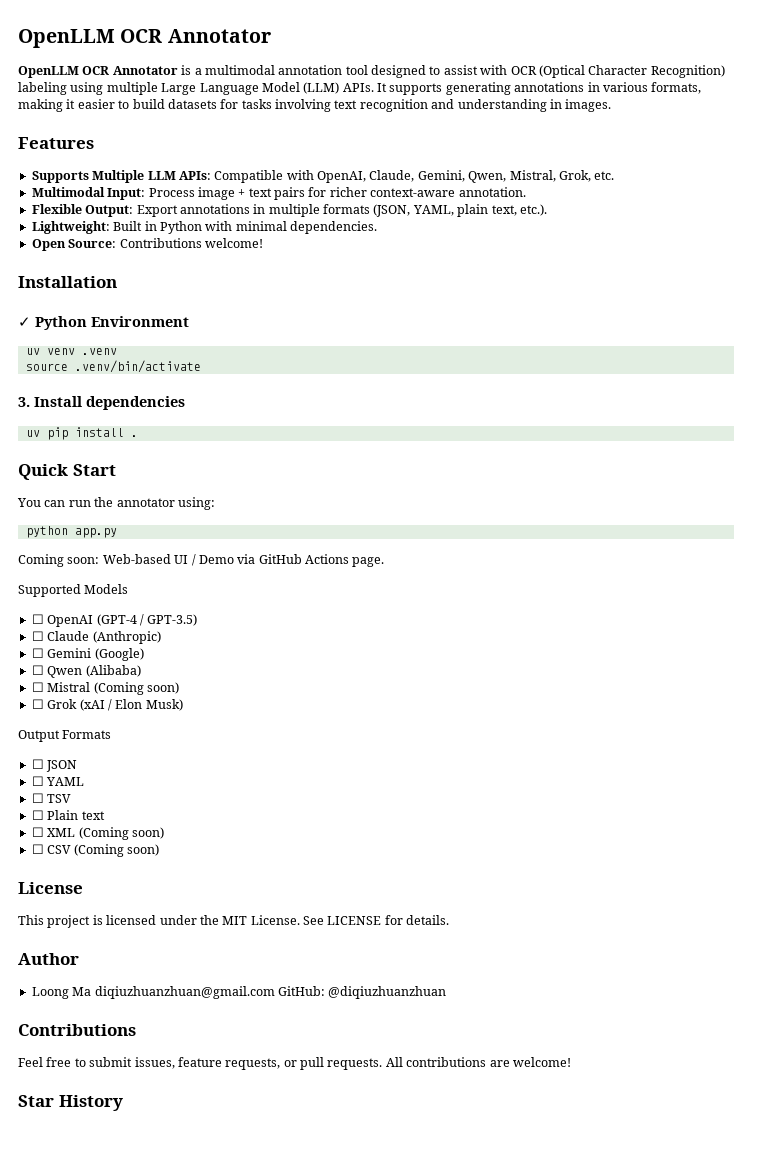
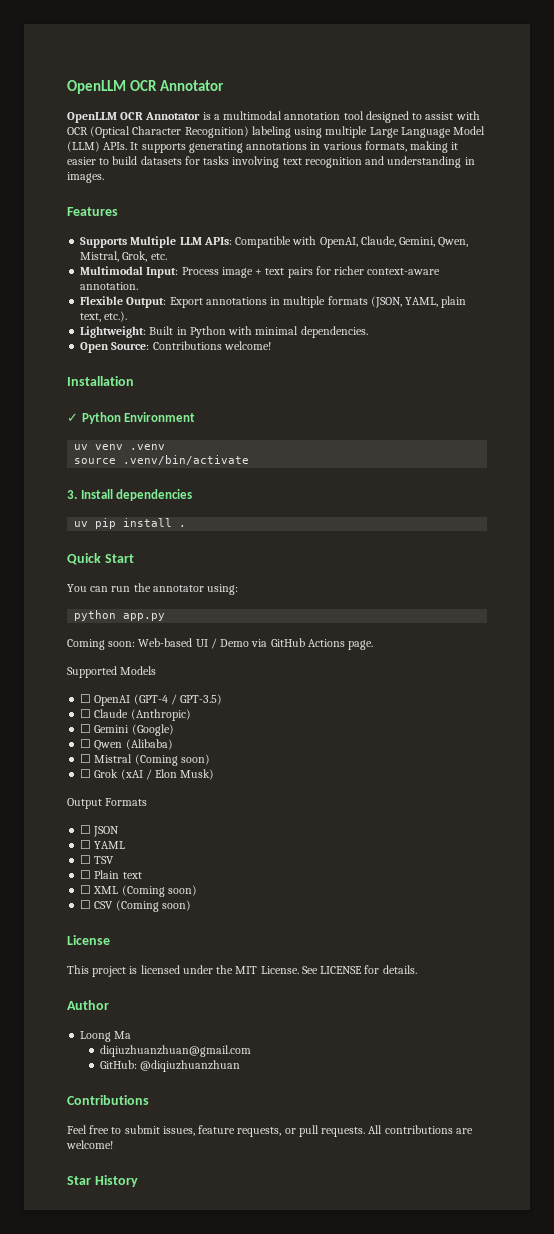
- Loong Ma diqiuzhuanzhuan@gmail.com GitHub: @diqiuzhuanzhuan
+ Loong Ma
+ diqiuzhuanzhuan@gmail.com
+ GitHub: @diqiuzhuanzhuan

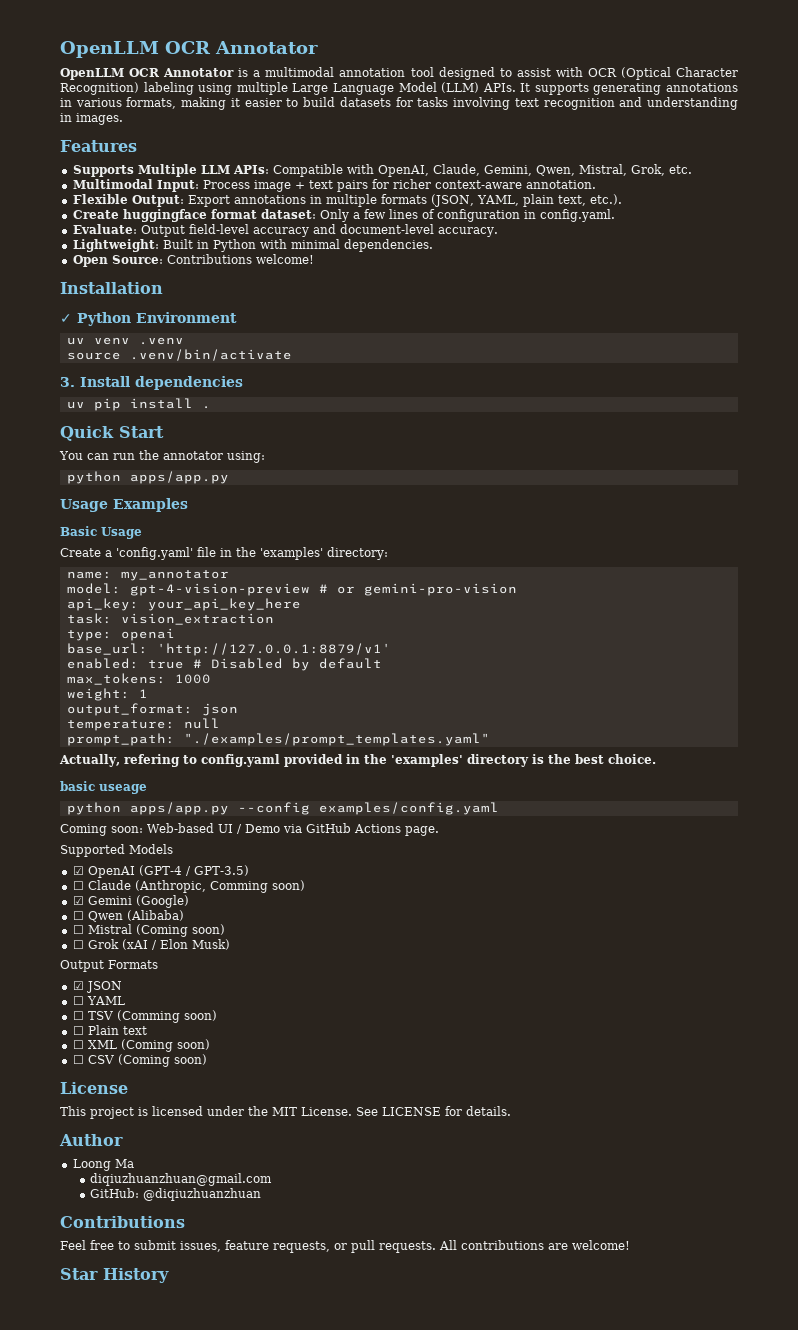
+ Create huggingface format dataset: Only a few lines of configuration in config.yaml.
+ Evaluate: Output field-level accuracy and document-level accuracy.
  You can run the annotator using:
- python app.py
+ python apps/app.py
+ Usage Examples
+ Basic Usage
+ Create a 'config.yaml' file in the 'examples' directory:
+ name: my_annotator
+ model: gpt-4-vision-preview # or gemini-pro-vision
+ api_key: your_api_key_here
+ task: vision_extraction
+ type: openai
+ base_url: 'http://127.0.0.1:8879/v1'
+ enabled: true # Disabled by default
+ max_tokens: 1000
+ weight: 1
+ output_format: json
+ temperature: null
+ prompt_path: "./examples/prompt_templates.yaml"
+ Actually, refering to config.yaml provided in the 'examples' directory is the best choice.
+ basic useage
+ python apps/app.py --config examples/config.yaml
- ☐ OpenAI (GPT-4 / GPT-3.5)
+ ☑ OpenAI (GPT-4 / GPT-3.5)
- ☐ Claude (Anthropic)
- ☐ Gemini (Google)
+ ☐ Claude (Anthropic, Comming soon)
+ ☑ Gemini (Google)
- ☐ JSON
+ ☑ JSON
- ☐ TSV
+ ☐ TSV (Comming soon)

